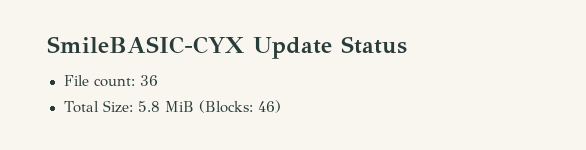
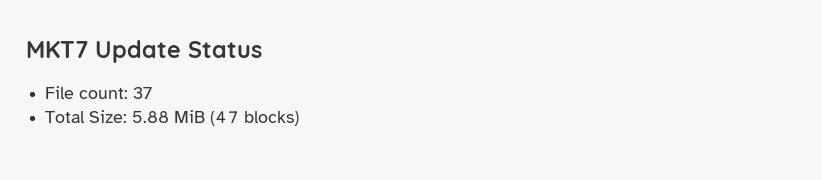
- SmileBASIC-CYX Update Status
+ MKT7 Update Status
- File count: 36
+ File count: 37
- Total Size: 5.8 MiB (Blocks: 46)
+ Total Size: 5.88 MiB (47 blocks)

